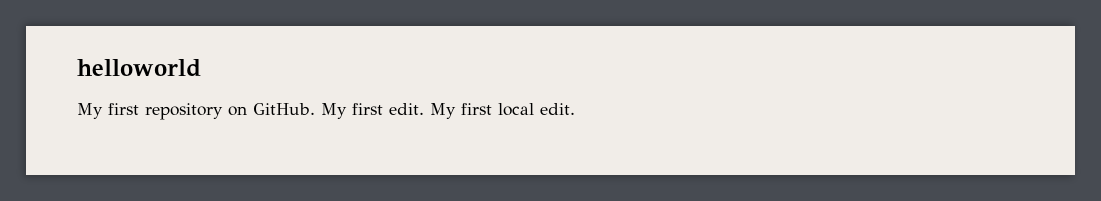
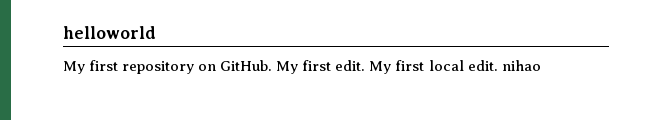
- My first local edit.
+ My first local edit. nihao

